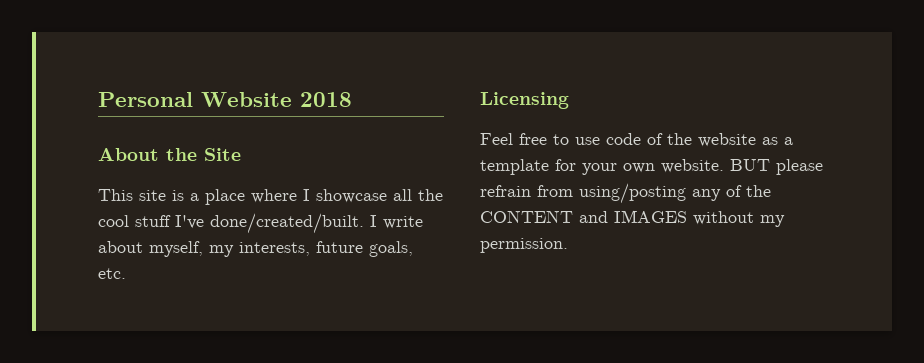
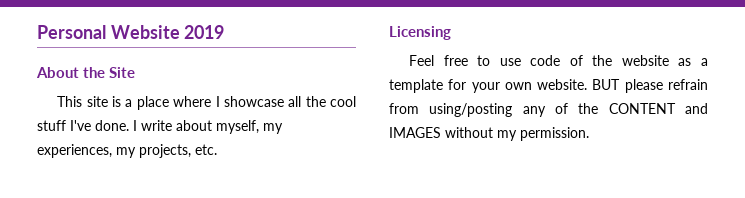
- Personal Website 2018
+ Personal Website 2019
- This site is a place where I showcase all the cool stuff I've done/created/built.
+ This site is a place where I showcase all the cool stuff I've done.
- I write about myself, my interests, future goals, etc.
+ I write about myself, my experiences, my projects, etc.

